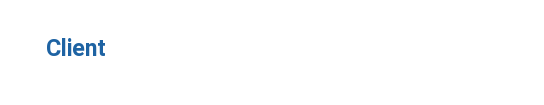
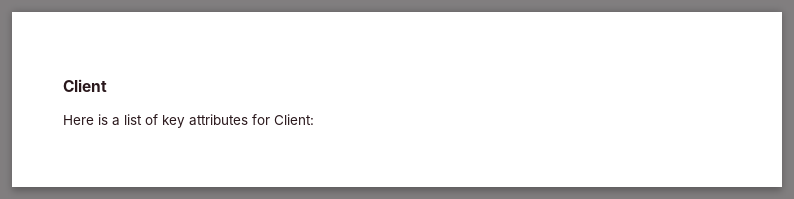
+ Here is a list of key attributes for Client:

